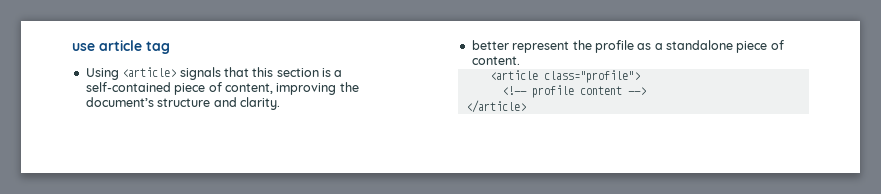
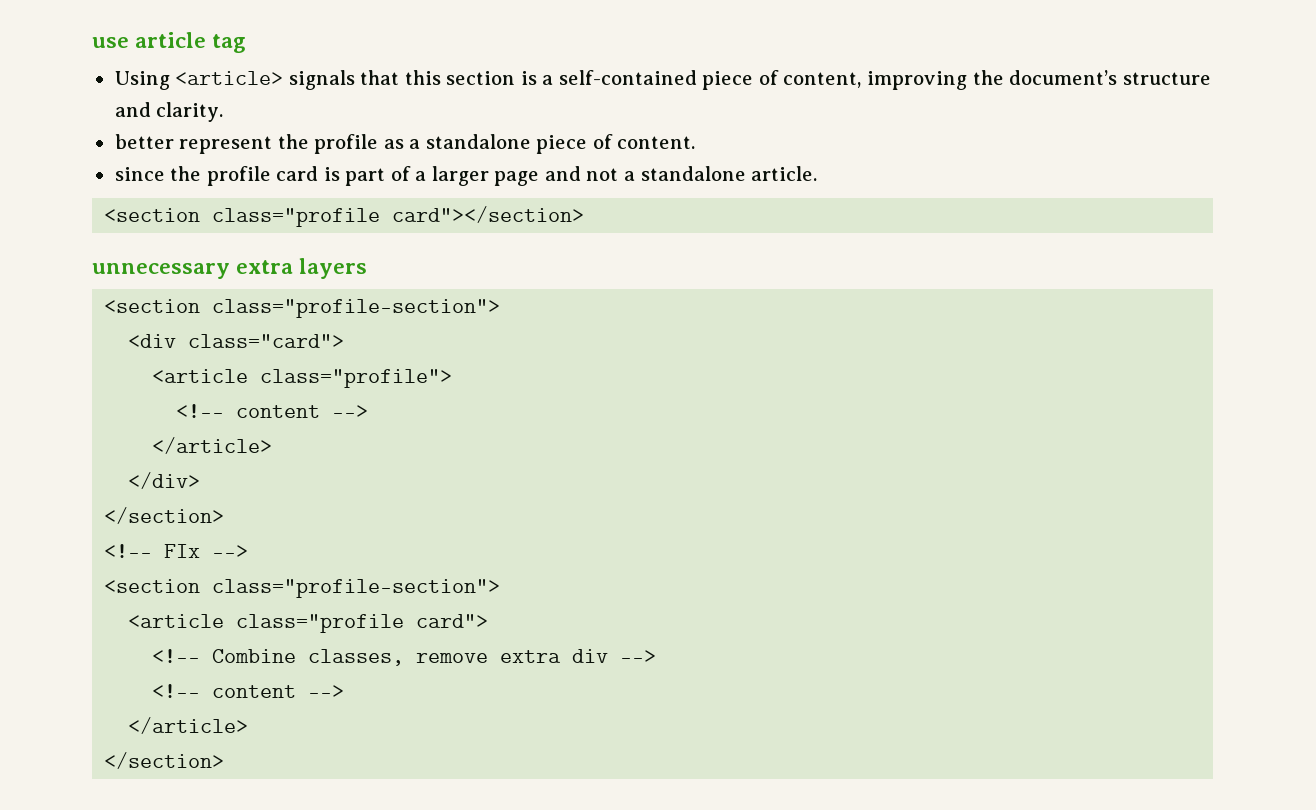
+ since the profile card is part of a larger page and not a standalone article.
+ <section class="profile card"></section>
+ unnecessary extra layers
+ <section class="profile-section">
+ <div class="card">
  <article class="profile">
- <!-- profile content -->
+ <!-- content -->
  </article>
+ </div>
+ </section>
+ <!-- FIx -->
+ <section class="profile-section">
+ <article class="profile card">
+ <!-- Combine classes, remove extra div -->
+ <!-- content -->
+ </article>
+ </section>

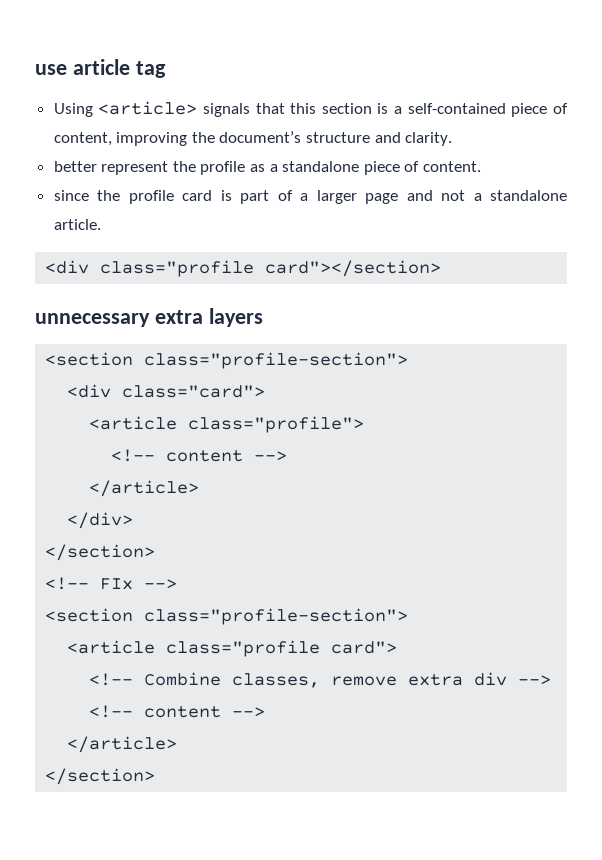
- <section class="profile card"></section>
+ <div class="profile card"></section>

